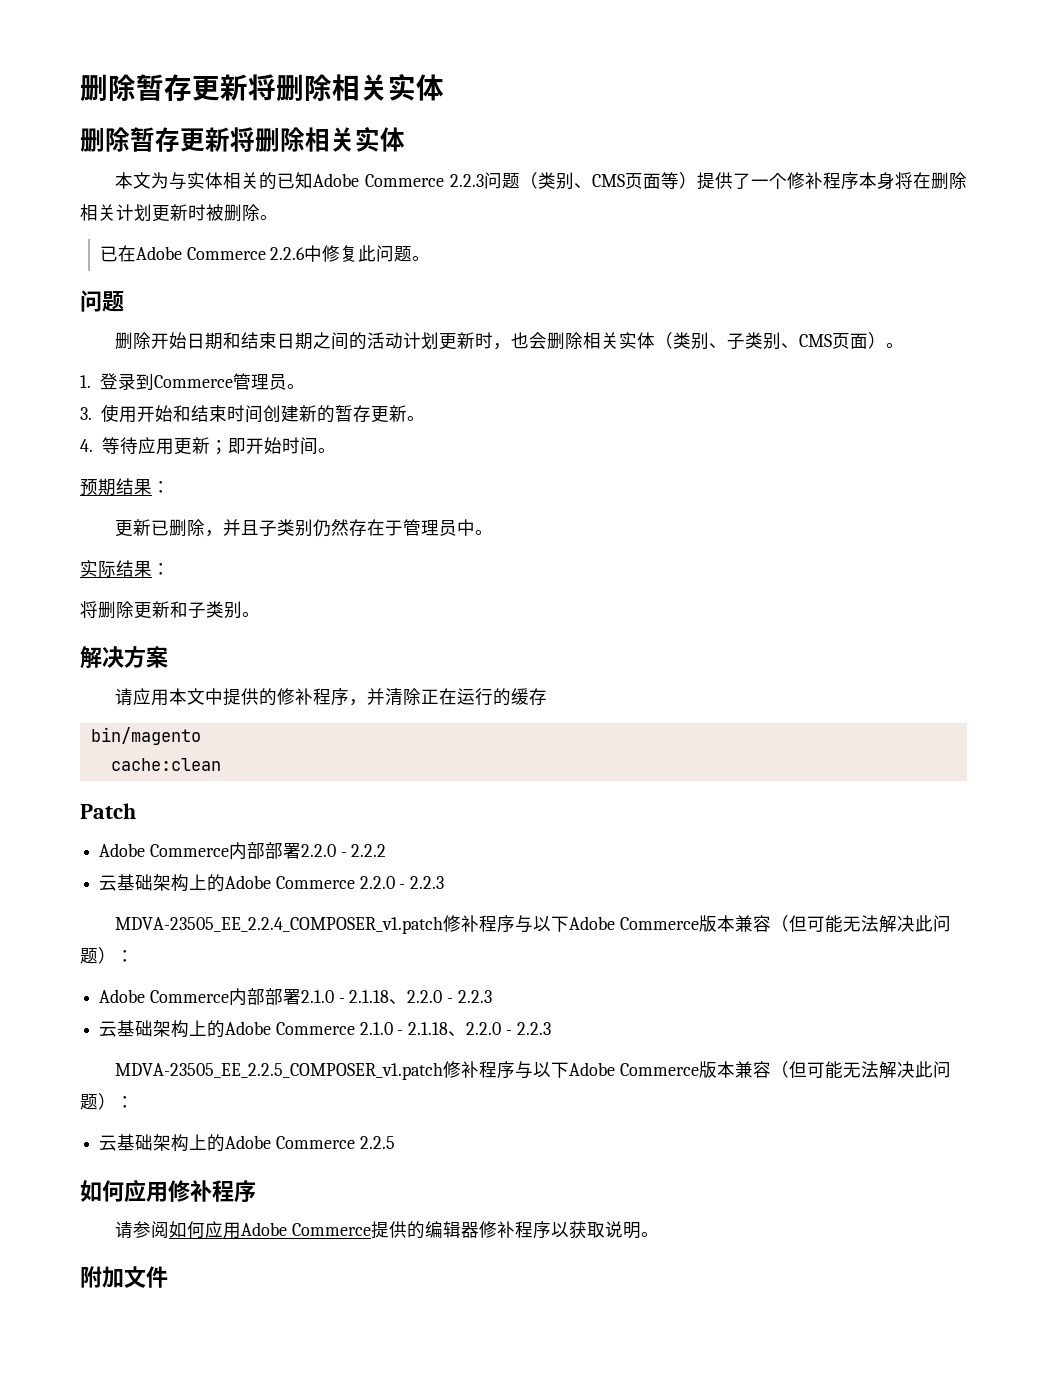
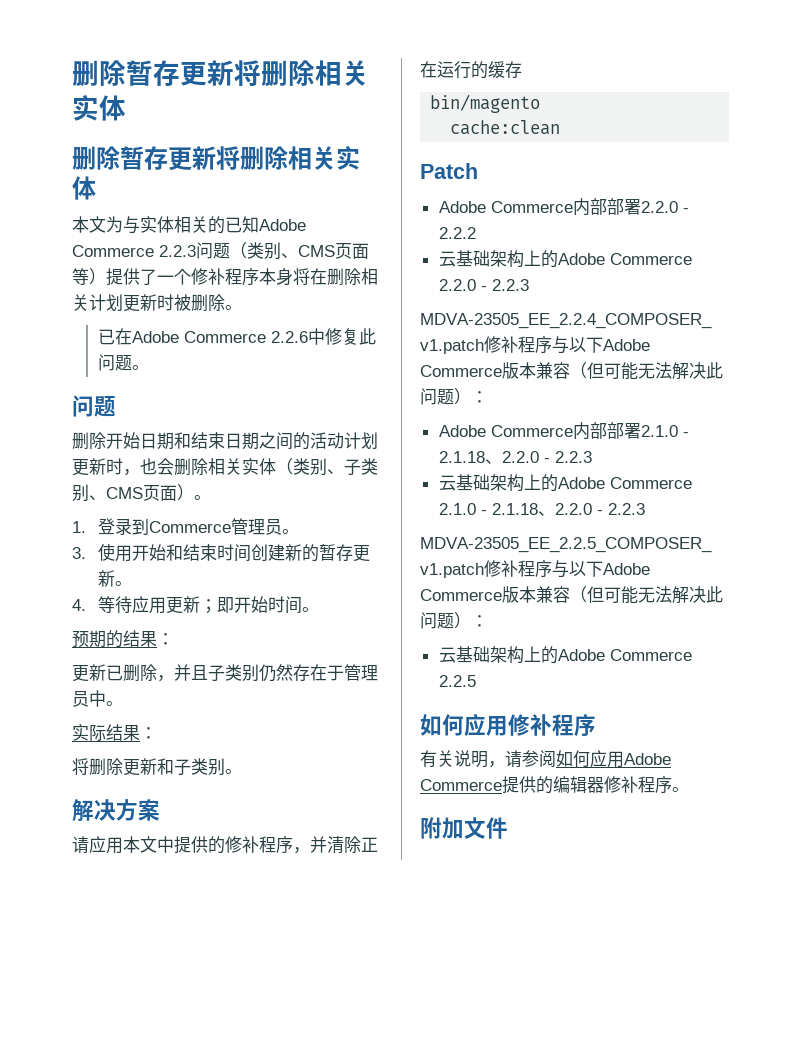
- 预期结果：
+ 预期的结果：
- 请参阅如何应用Adobe Commerce提供的编辑器修补程序以获取说明。
+ 有关说明，请参阅如何应用Adobe Commerce提供的编辑器修补程序。

